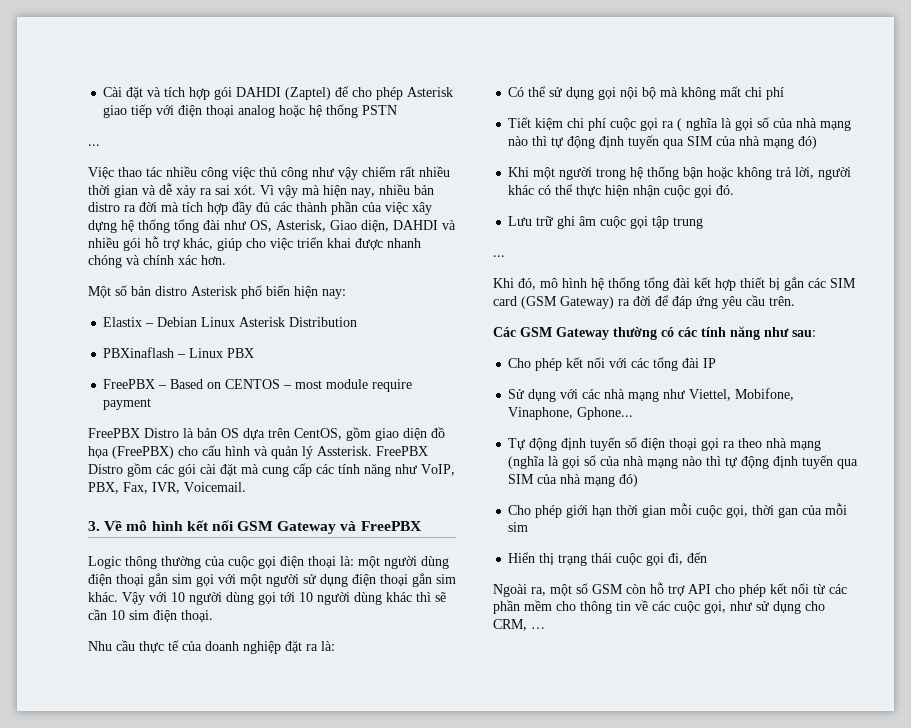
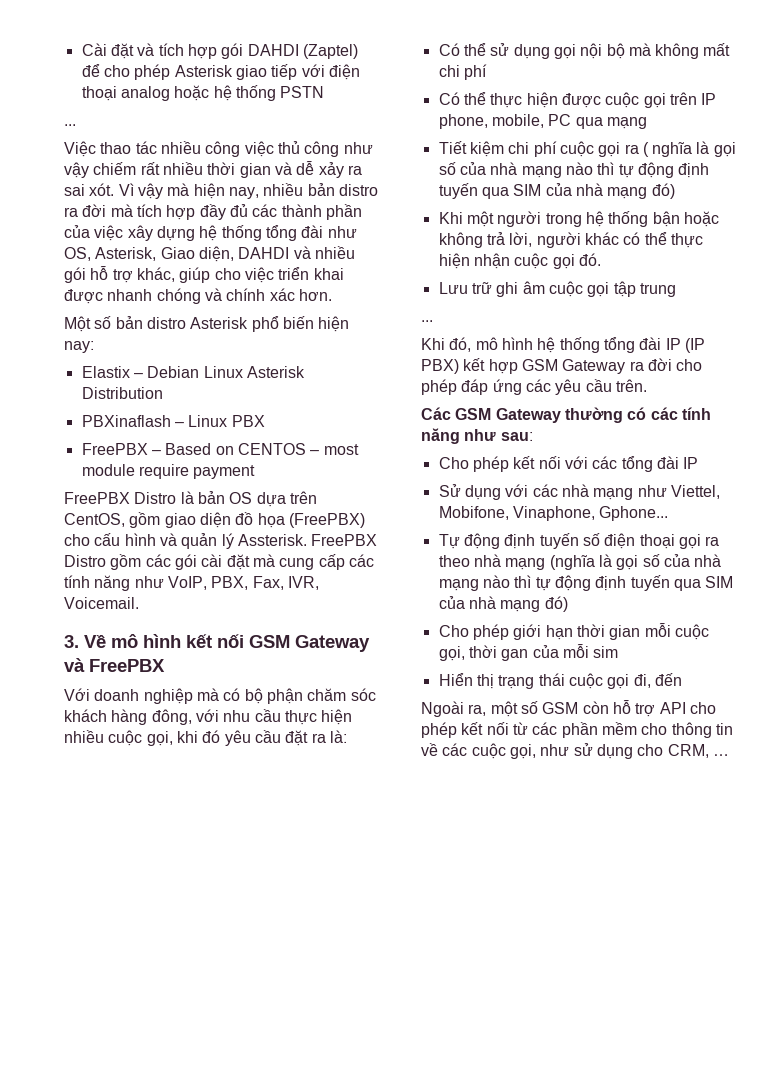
- Logic thông thường của cuộc gọi điện thoại là: một người dùng điện thoại gắn sim gọi với một người sử dụng điện thoại gắn sim khác. Vậy với 10 người dùng gọi tới 10 người dùng khác thì sẽ cần 10 sim điện thoại.
- Nhu cầu thực tế của doanh nghiệp đặt ra là:
+ Với doanh nghiệp mà có bộ phận chăm sóc khách hàng đông, với nhu cầu thực hiện nhiều cuộc gọi, khi đó yêu cầu đặt ra là:
+ Có thể thực hiện được cuộc gọi trên IP phone, mobile, PC qua mạng
- Khi đó, mô hình hệ thống tổng đài kết hợp thiết bị gắn các SIM card (GSM Gateway) ra đời để đáp ứng yêu cầu trên.
+ Khi đó, mô hình hệ thống tổng đài IP (IP PBX) kết hợp GSM Gateway ra đời cho phép đáp ứng các yêu cầu trên.

